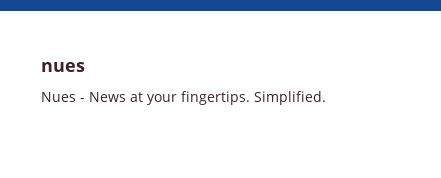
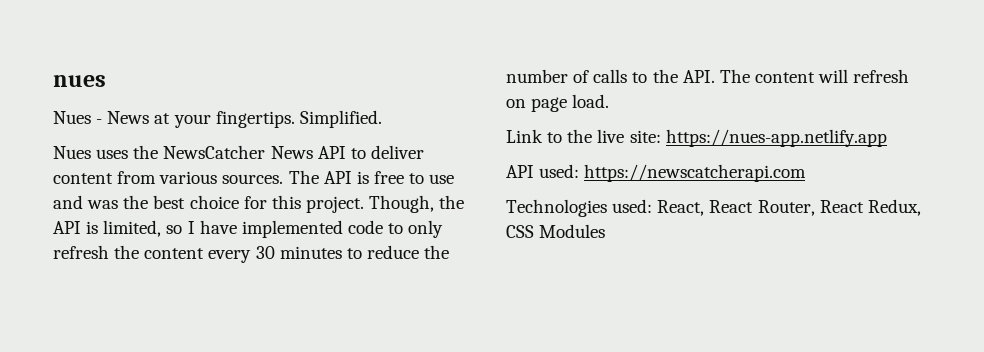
+ Nues uses the NewsCatcher News API to deliver content from various sources. The API is free to use and was the best choice for this project. Though, the API is limited, so I have implemented code to only refresh the content every 30 minutes to reduce the number of calls to the API. The content will refresh on page load.
+ Link to the live site: https://nues-app.netlify.app
+ API used: https://newscatcherapi.com
+ Technologies used: React, React Router, React Redux, CSS Modules

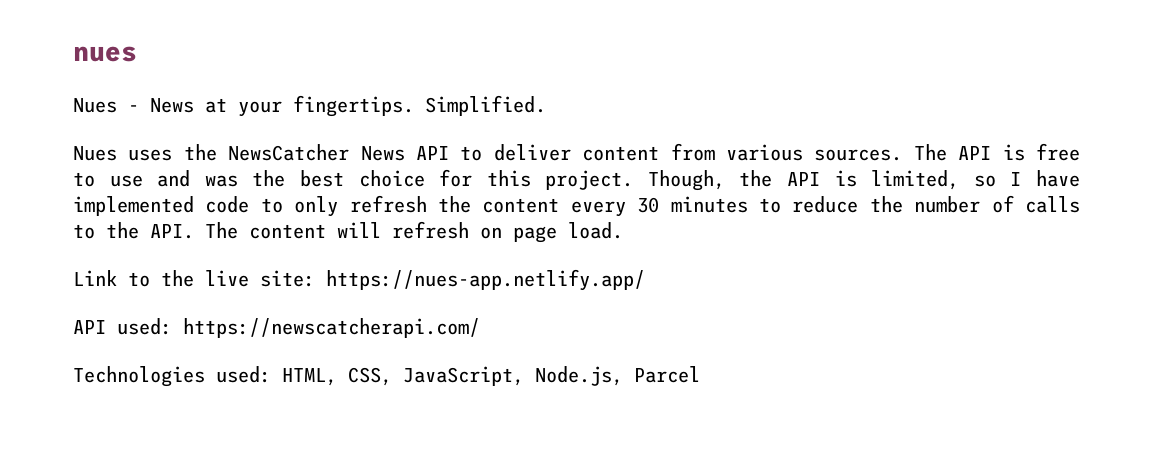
- Link to the live site: https://nues-app.netlify.app
+ Link to the live site: https://nues-app.netlify.app/
- API used: https://newscatcherapi.com
+ API used: https://newscatcherapi.com/
- Technologies used: React, React Router, React Redux, CSS Modules
+ Technologies used: HTML, CSS, JavaScript, Node.js, Parcel

